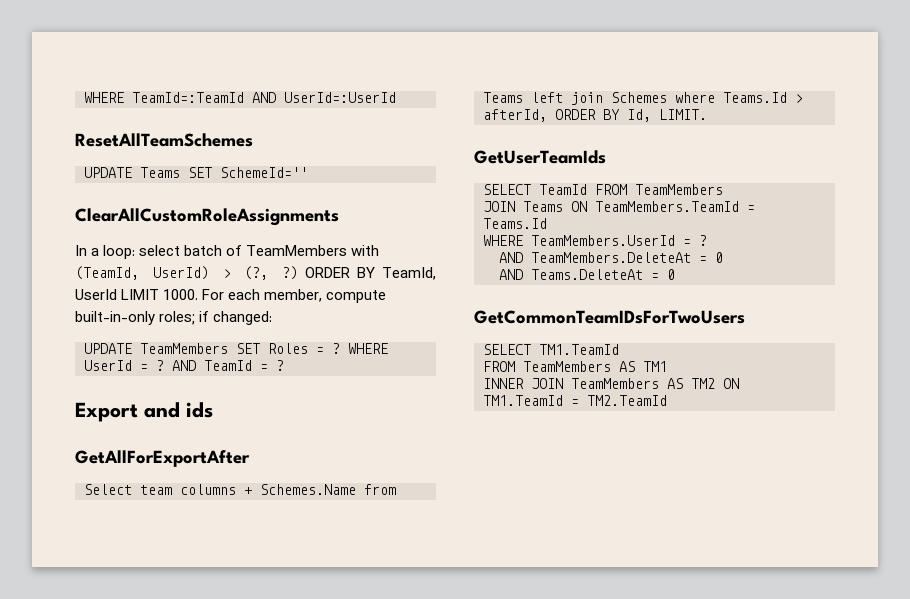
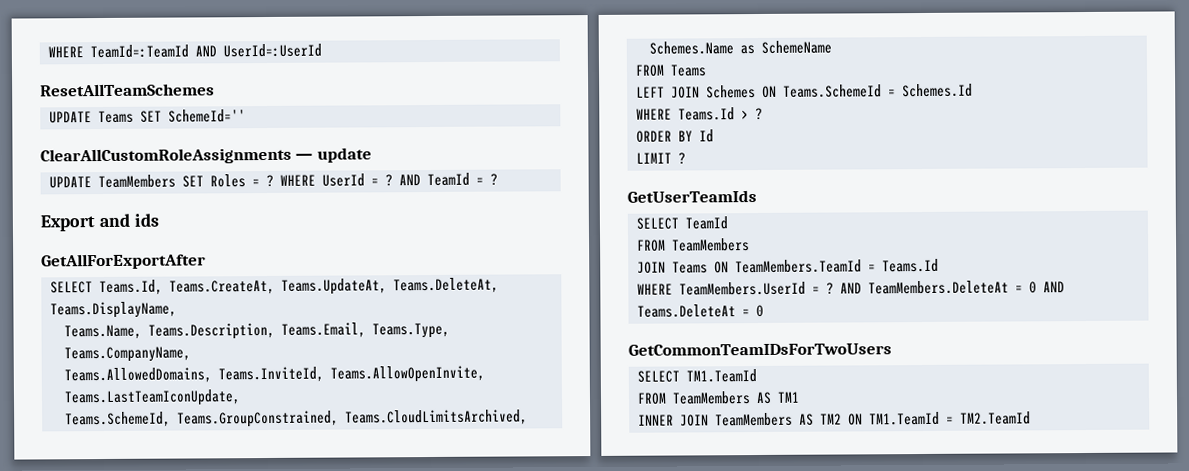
- ClearAllCustomRoleAssignments
- In a loop: select batch of TeamMembers with (TeamId, UserId) > (?, ?) ORDER BY TeamId, UserId LIMIT 1000. For each member, compute built-in-only roles; if changed:
+ ClearAllCustomRoleAssignments — update
- Select team columns + Schemes.Name from Teams left join Schemes where Teams.Id > afterId, ORDER BY Id, LIMIT.
+ SELECT Teams.Id, Teams.CreateAt, Teams.UpdateAt, Teams.DeleteAt, Teams.DisplayName,
+ Teams.Name, Teams.Description, Teams.Email, Teams.Type, Teams.CompanyName,
+ Teams.AllowedDomains, Teams.InviteId, Teams.AllowOpenInvite, Teams.LastTeamIconUpdate,
+ Teams.SchemeId, Teams.GroupConstrained, Teams.CloudLimitsArchived, Schemes.Name as SchemeName
+ FROM Teams
+ LEFT JOIN Schemes ON Teams.SchemeId = Schemes.Id
+ WHERE Teams.Id > ?
+ ORDER BY Id
+ LIMIT ?
- SELECT TeamId FROM TeamMembers
+ SELECT TeamId
+ FROM TeamMembers
- WHERE TeamMembers.UserId = ?
- AND TeamMembers.DeleteAt = 0
- AND Teams.DeleteAt = 0
+ WHERE TeamMembers.UserId = ? AND TeamMembers.DeleteAt = 0 AND Teams.DeleteAt = 0

